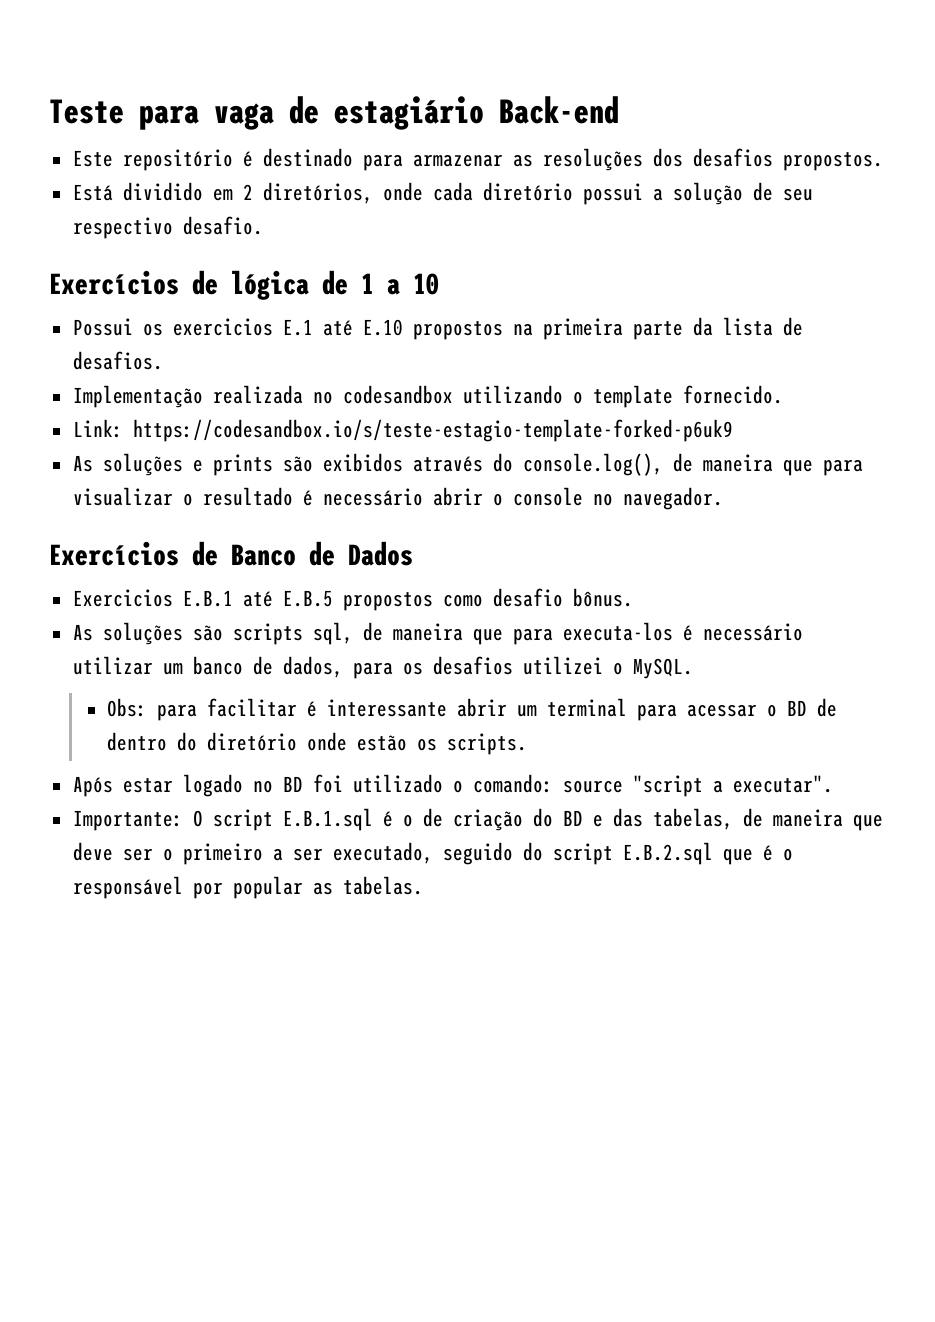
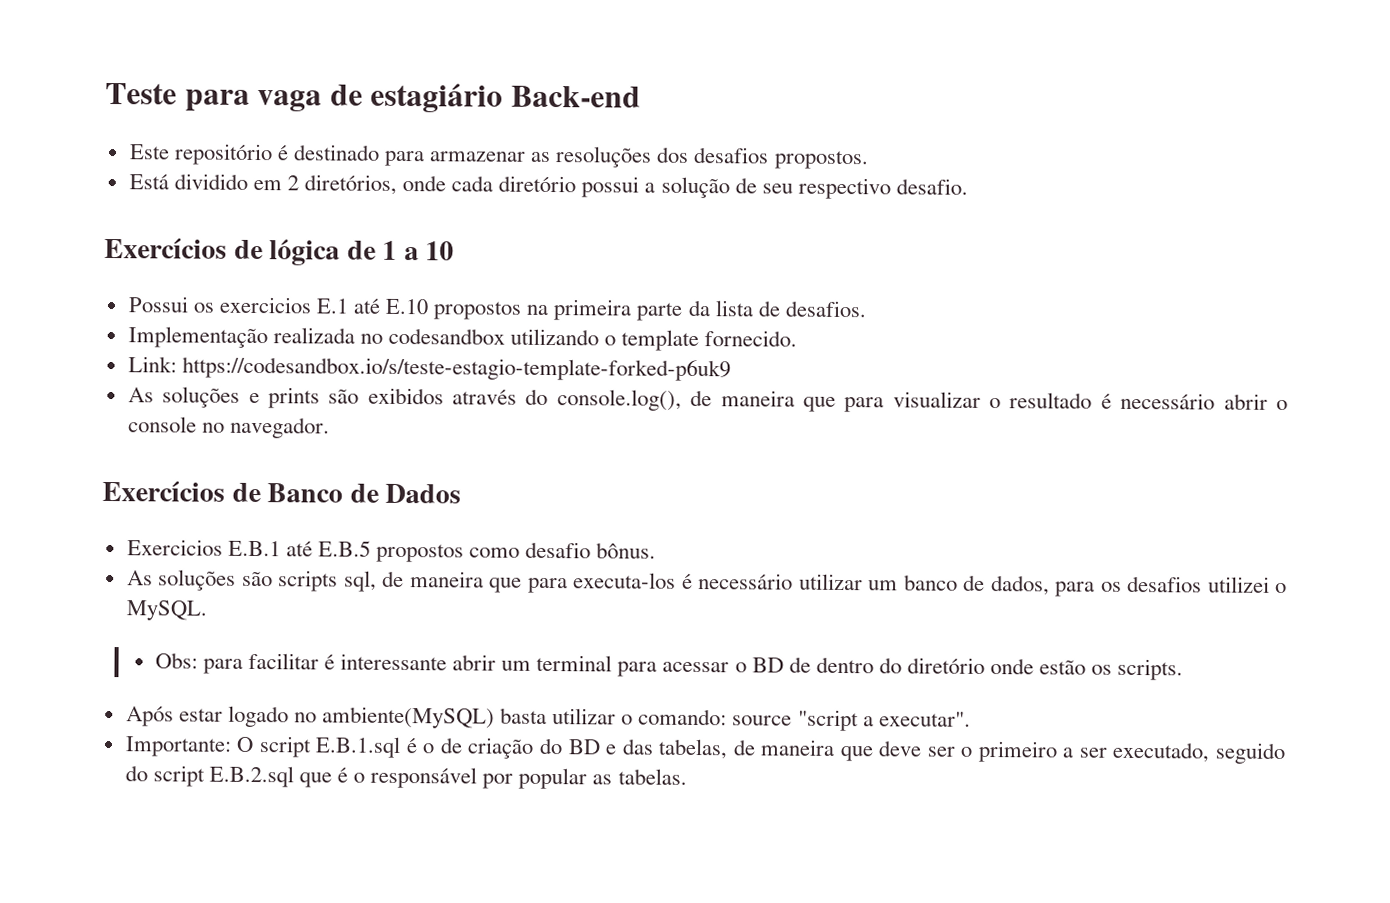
- Após estar logado no BD foi utilizado o comando: source "script a executar".
+ Após estar logado no ambiente(MySQL) basta utilizar o comando: source "script a executar".

